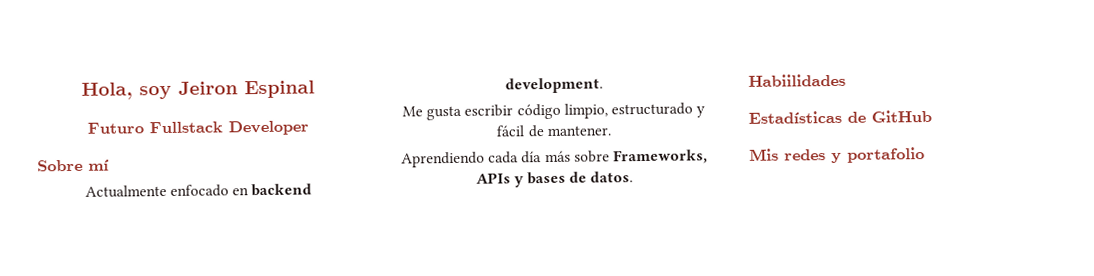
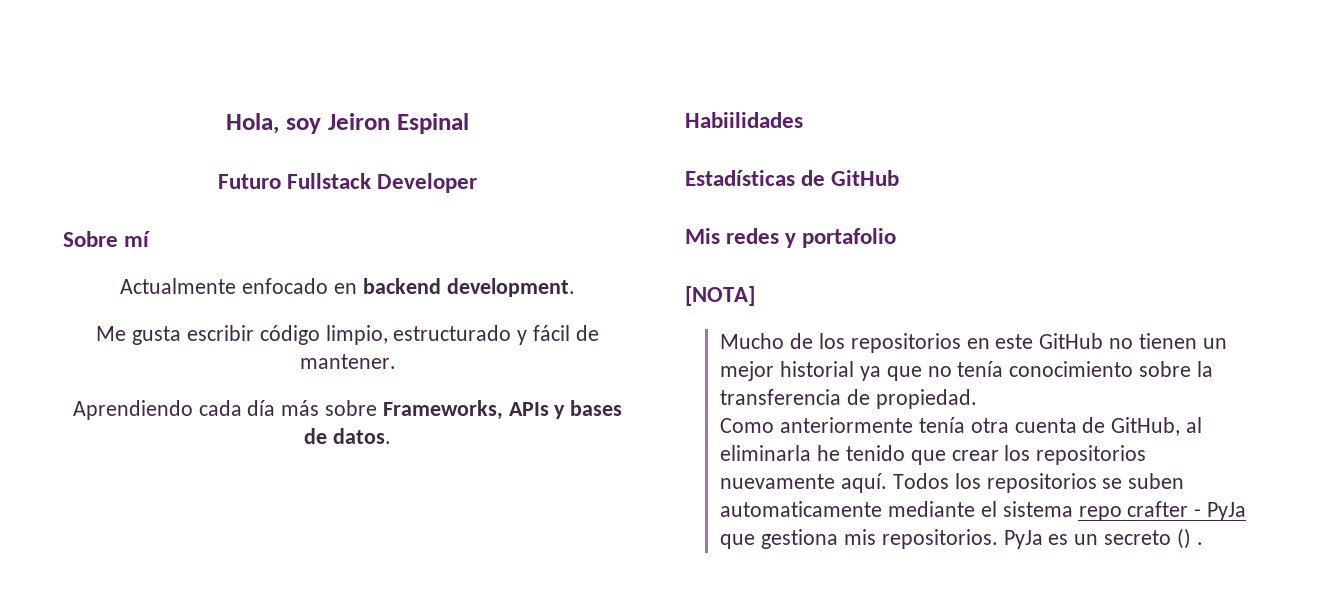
+ [NOTA]
+ Mucho de los repositorios en este GitHub no tienen un mejor historial ya que no tenía conocimiento sobre la transferencia de propiedad.
+ Como anteriormente tenía otra cuenta de GitHub, al eliminarla he tenido que crear los repositorios nuevamente aquí. Todos los repositorios se suben automaticamente mediante el sistema repo crafter - PyJa que gestiona mis repositorios. PyJa es un secreto () .

